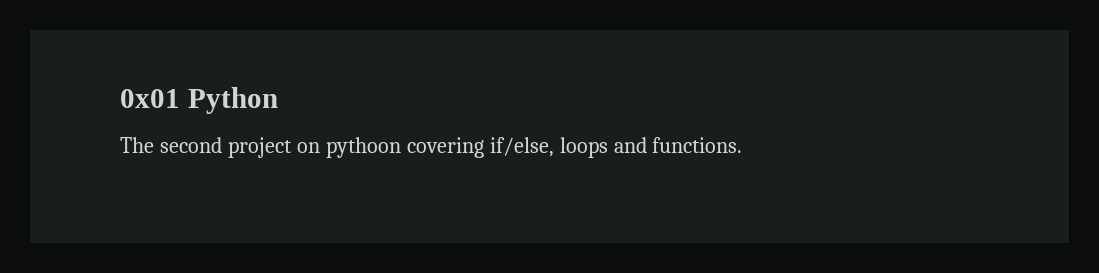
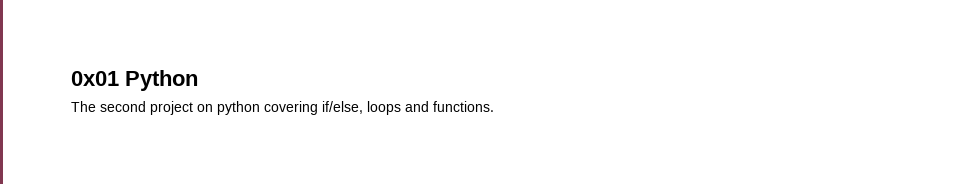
- The second project on pythoon covering if/else, loops and functions.
+ The second project on python covering if/else, loops and functions.

